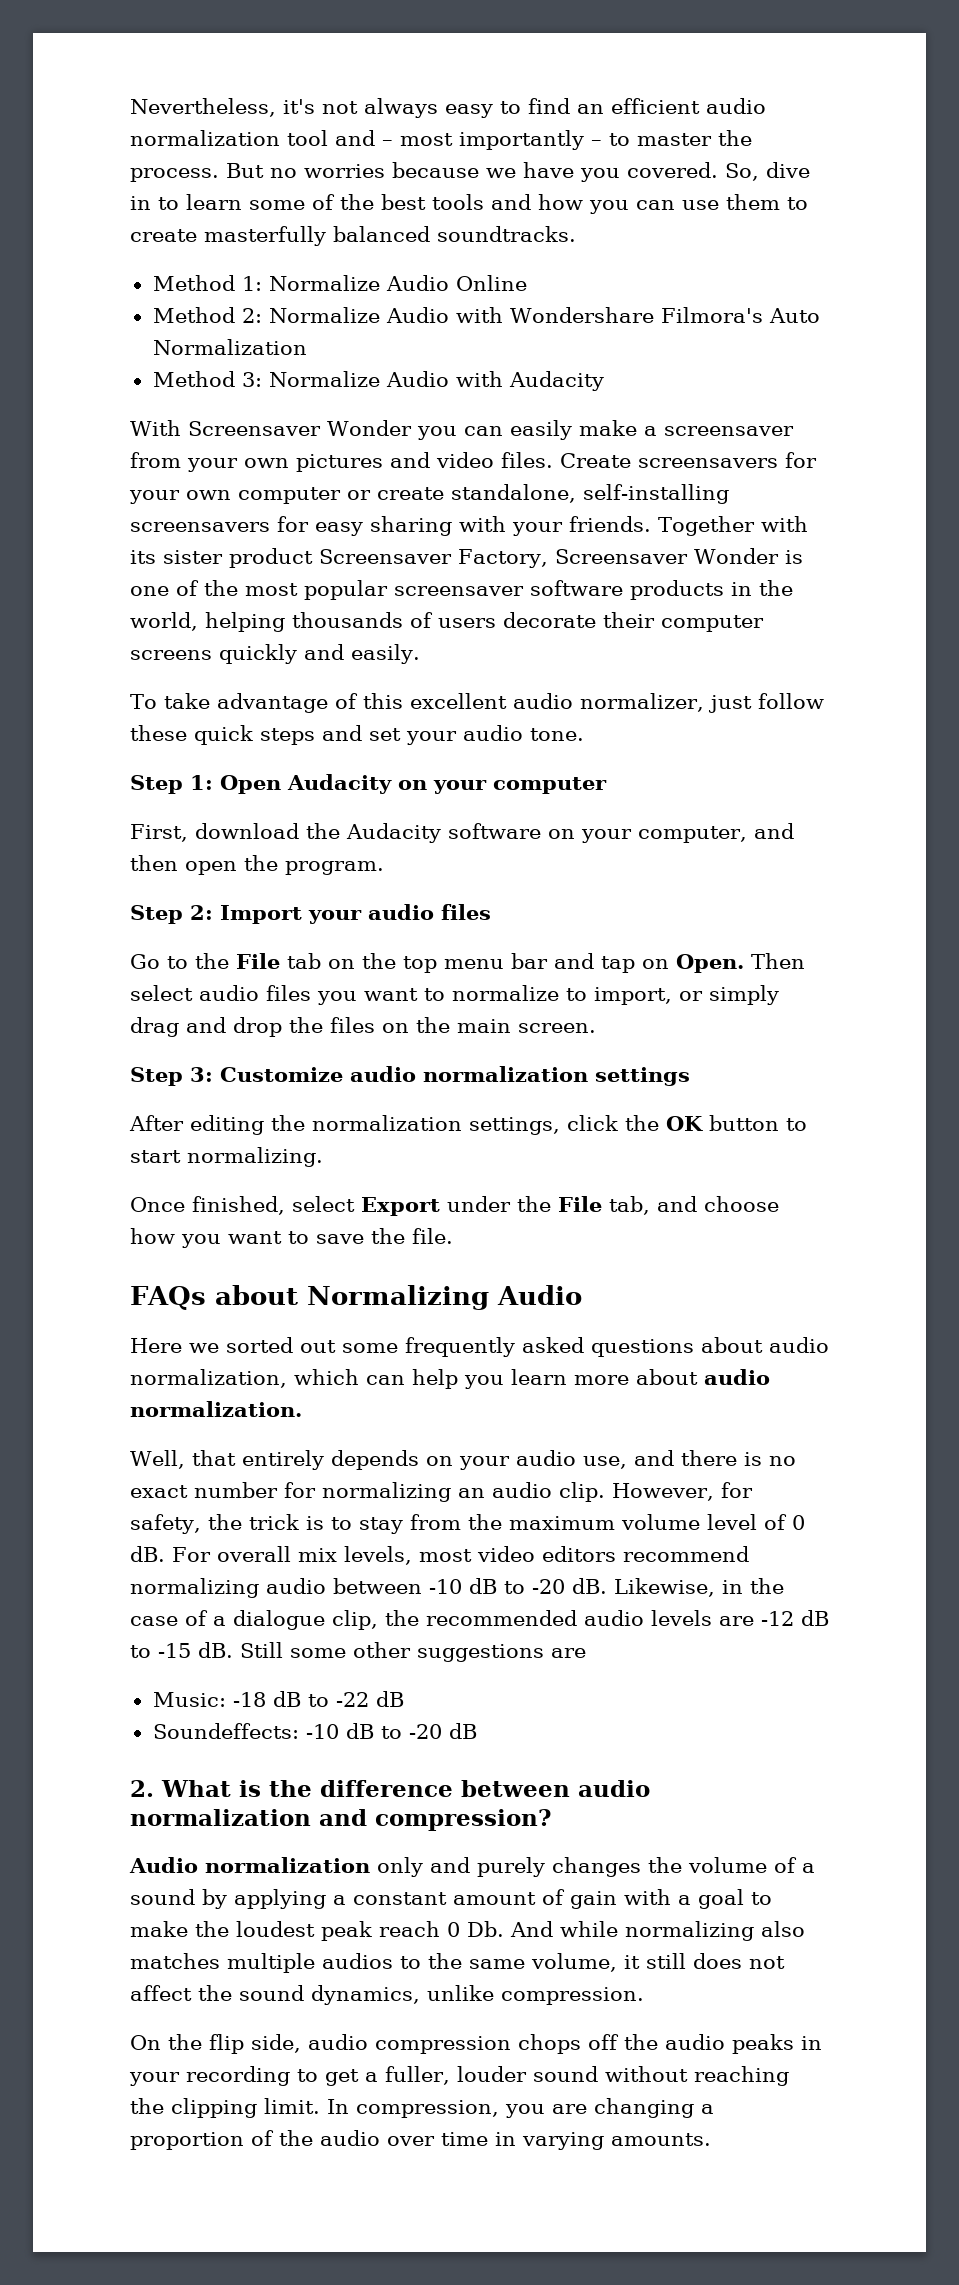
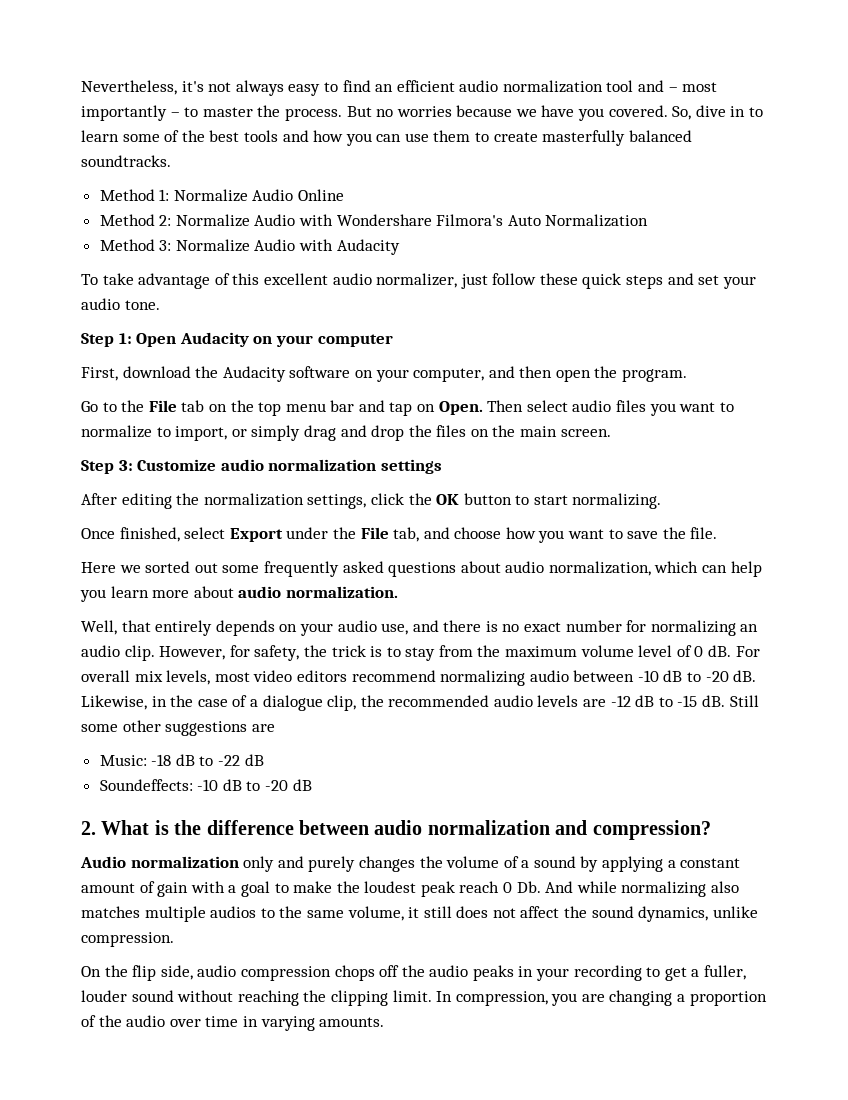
- With Screensaver Wonder you can easily make a screensaver from your own pictures and video files. Create screensavers for your own computer or create standalone, self-installing screensavers for easy sharing with your friends. Together with its sister product Screensaver Factory, Screensaver Wonder is one of the most popular screensaver software products in the world, helping thousands of users decorate their computer screens quickly and easily.
- Step 2: Import your audio files
- FAQs about Normalizing Audio

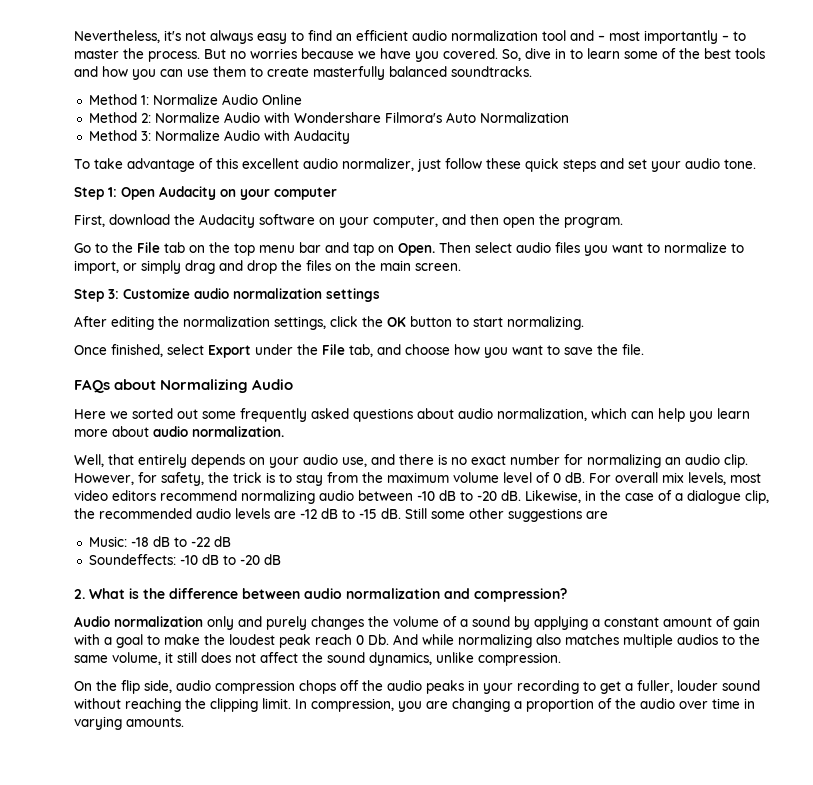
+ FAQs about Normalizing Audio

